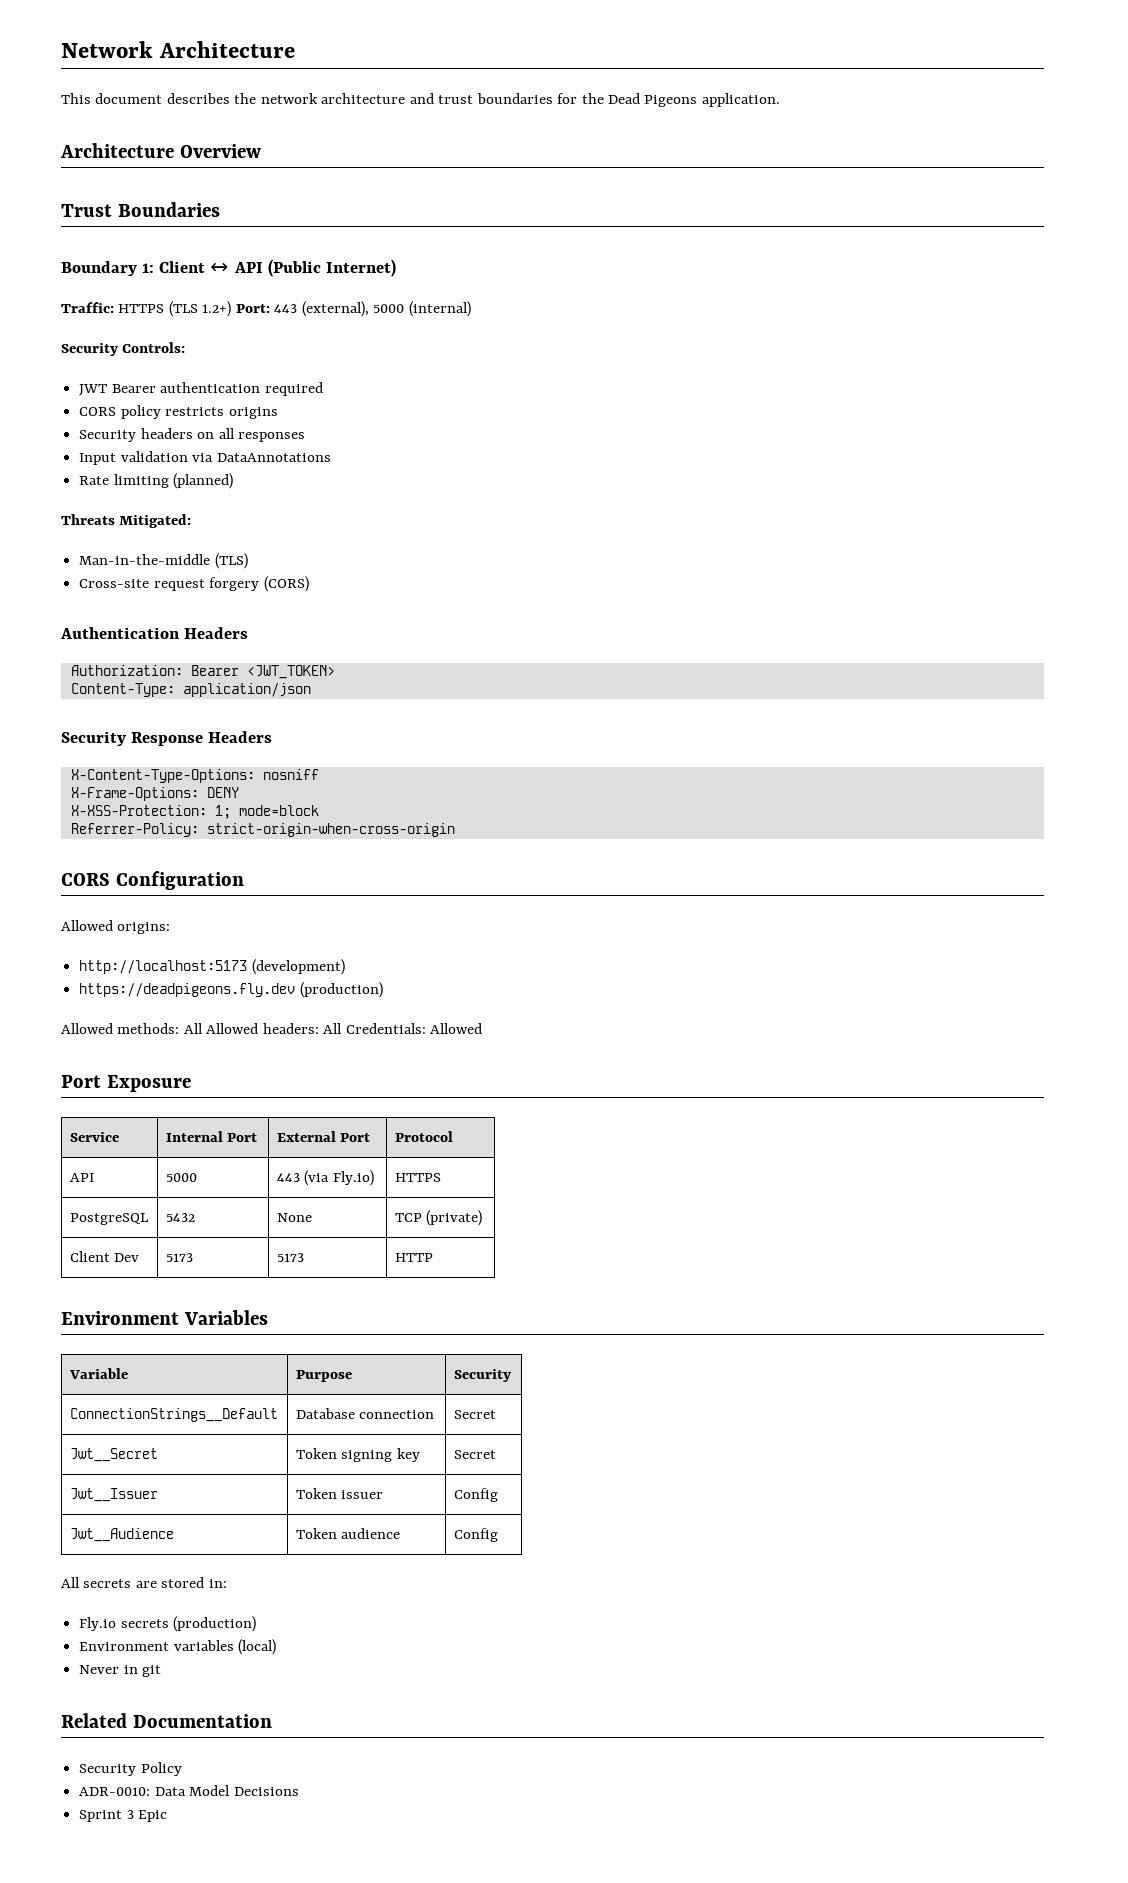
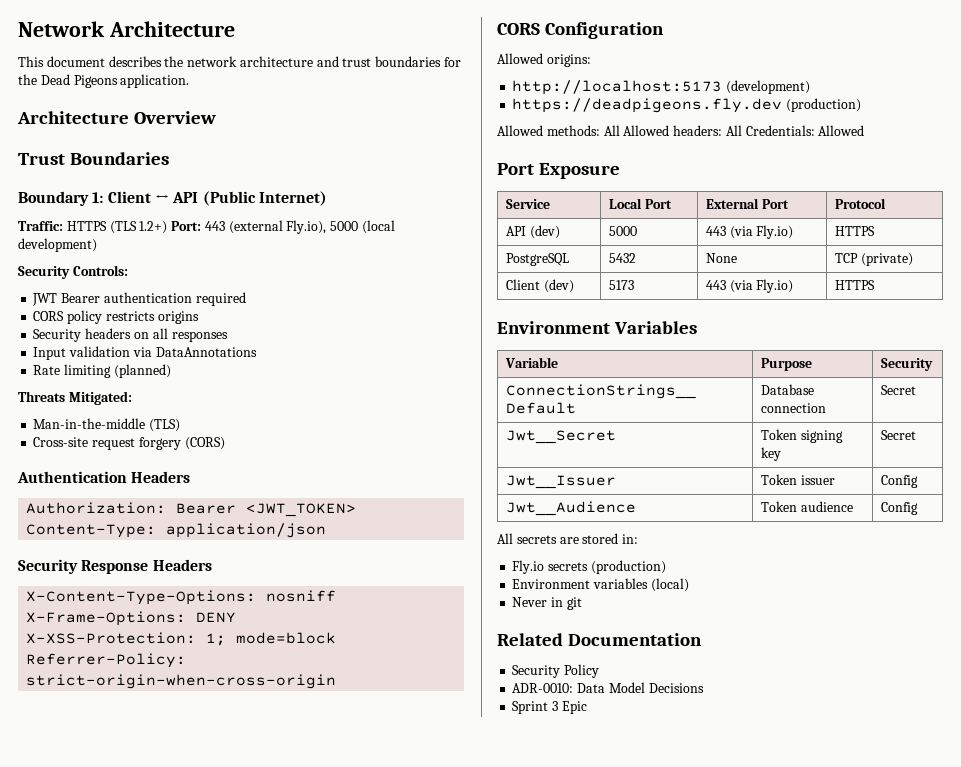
- Traffic: HTTPS (TLS 1.2+) Port: 443 (external), 5000 (internal)
+ Traffic: HTTPS (TLS 1.2+) Port: 443 (external Fly.io), 5000 (local development)
- Service | Internal Port | External Port | Protocol
+ Service | Local Port | External Port | Protocol
- API | 5000 | 443 (via Fly.io) | HTTPS
+ API (dev) | 5000 | 443 (via Fly.io) | HTTPS
- Client Dev | 5173 | 5173 | HTTP
+ Client (dev) | 5173 | 443 (via Fly.io) | HTTPS

